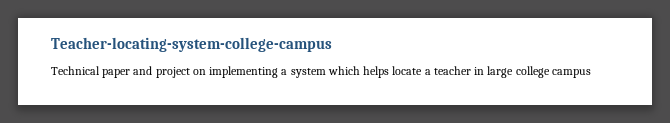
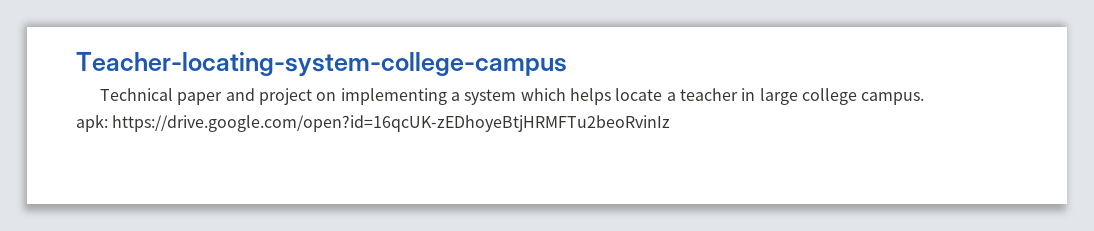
- Technical paper and project on implementing a system which helps locate a teacher in large college campus
+ Technical paper and project on implementing a system which helps locate a teacher in large college campus.
+ apk: https://drive.google.com/open?id=16qcUK-zEDhoyeBtjHRMFTu2beoRvinIz

